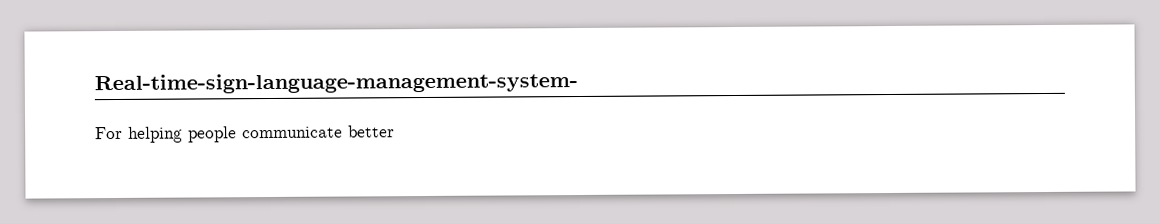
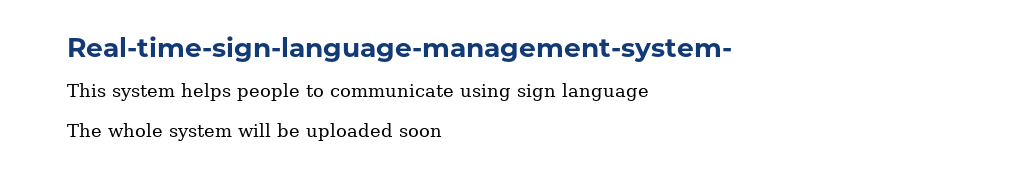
- For helping people communicate better
+ This system helps people to communicate using sign language
+ The whole system will be uploaded soon

